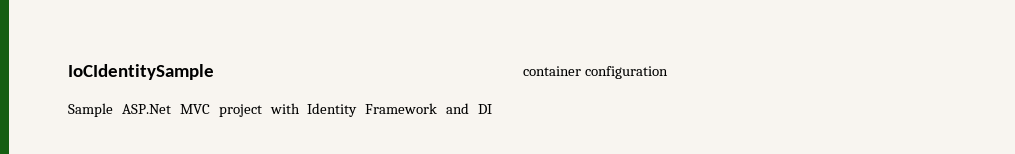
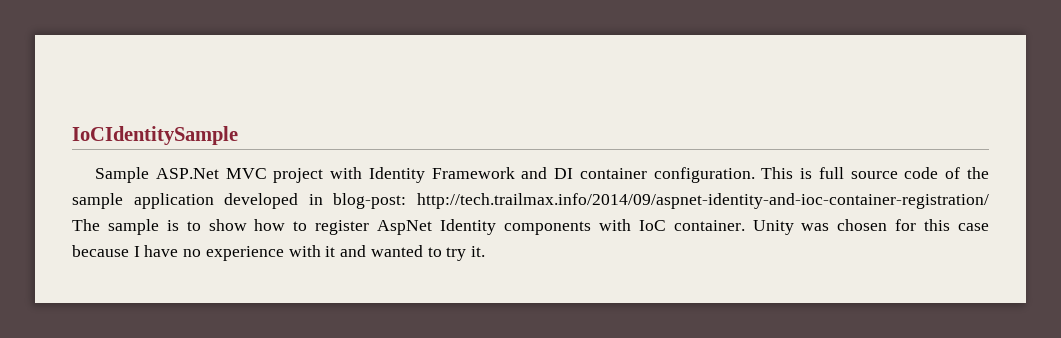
- Sample ASP.Net MVC project with Identity Framework and DI container configuration
+ Sample ASP.Net MVC project with Identity Framework and DI container configuration. This is full source code of the sample application developed in blog-post: http://tech.trailmax.info/2014/09/aspnet-identity-and-ioc-container-registration/ The sample is to show how to register AspNet Identity components with IoC container. Unity was chosen for this case because I have no experience with it and wanted to try it.

